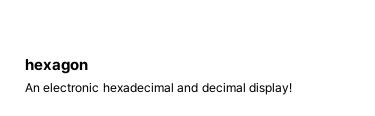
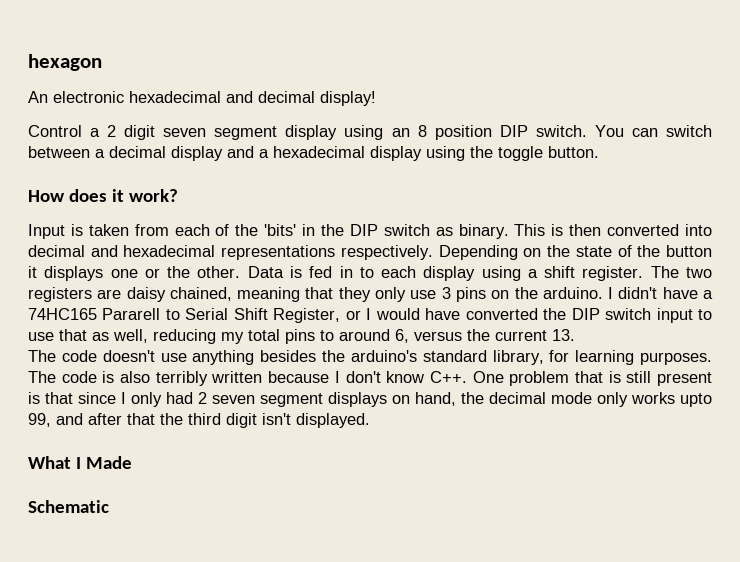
+ Control a 2 digit seven segment display using an 8 position DIP switch. You can switch between a decimal display and a hexadecimal display using the toggle button.
+ How does it work?
+ Input is taken from each of the 'bits' in the DIP switch as binary. This is then converted into decimal and hexadecimal representations respectively. Depending on the state of the button it displays one or the other. Data is fed in to each display using a shift register. The two registers are daisy chained, meaning that they only use 3 pins on the arduino. I didn't have a 74HC165 Pararell to Serial Shift Register, or I would have converted the DIP switch input to use that as well, reducing my total pins to around 6, versus the current 13.
+ The code doesn't use anything besides the arduino's standard library, for learning purposes. The code is also terribly written because I don't know C++. One problem that is still present is that since I only had 2 seven segment displays on hand, the decimal mode only works upto 99, and after that the third digit isn't displayed.
+ What I Made
+ Schematic

